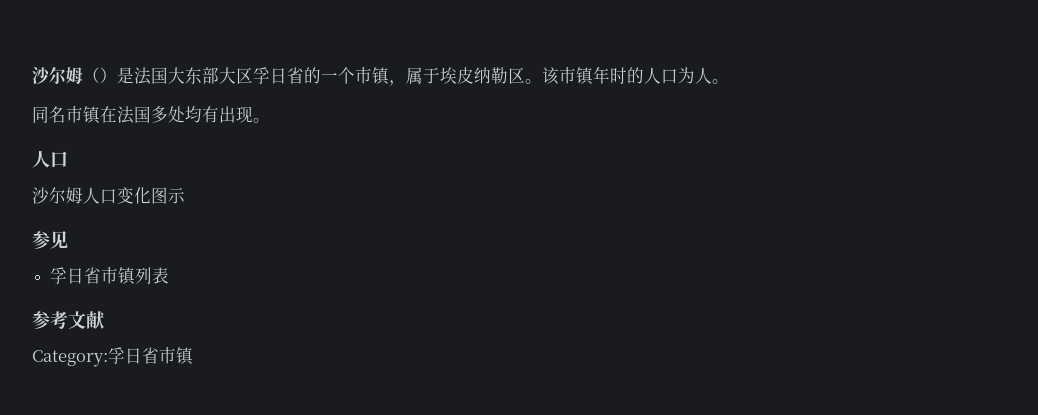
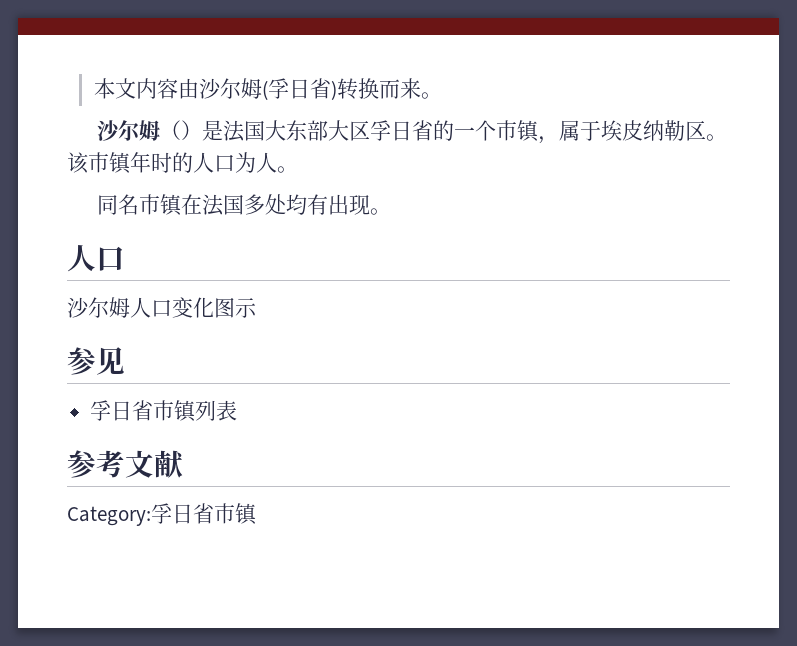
+ 本文内容由沙尔姆(孚日省)转换而来。

